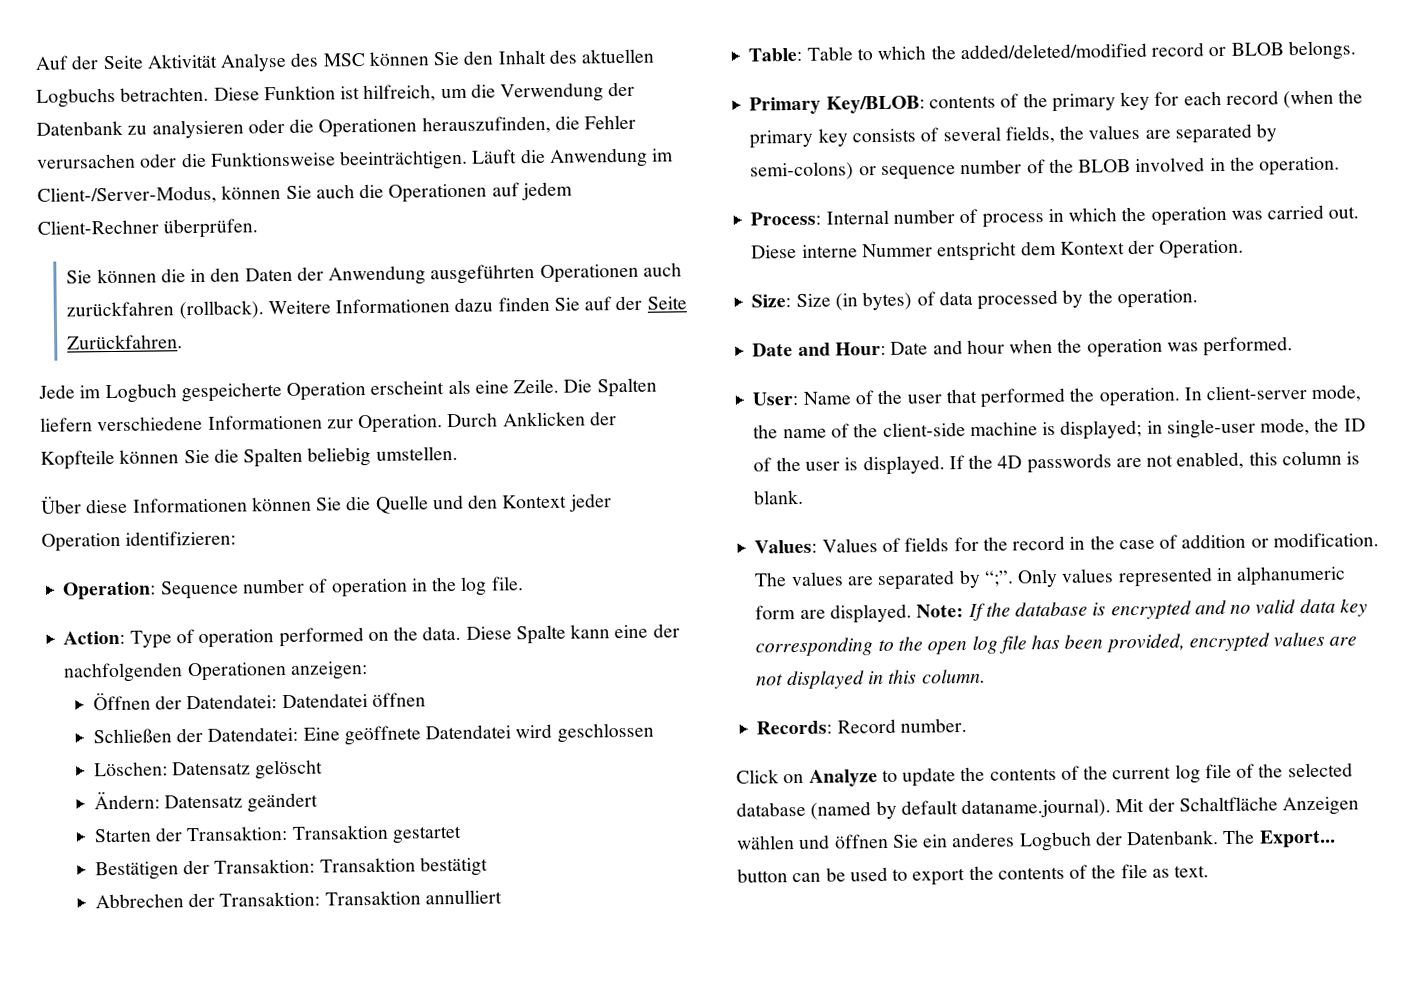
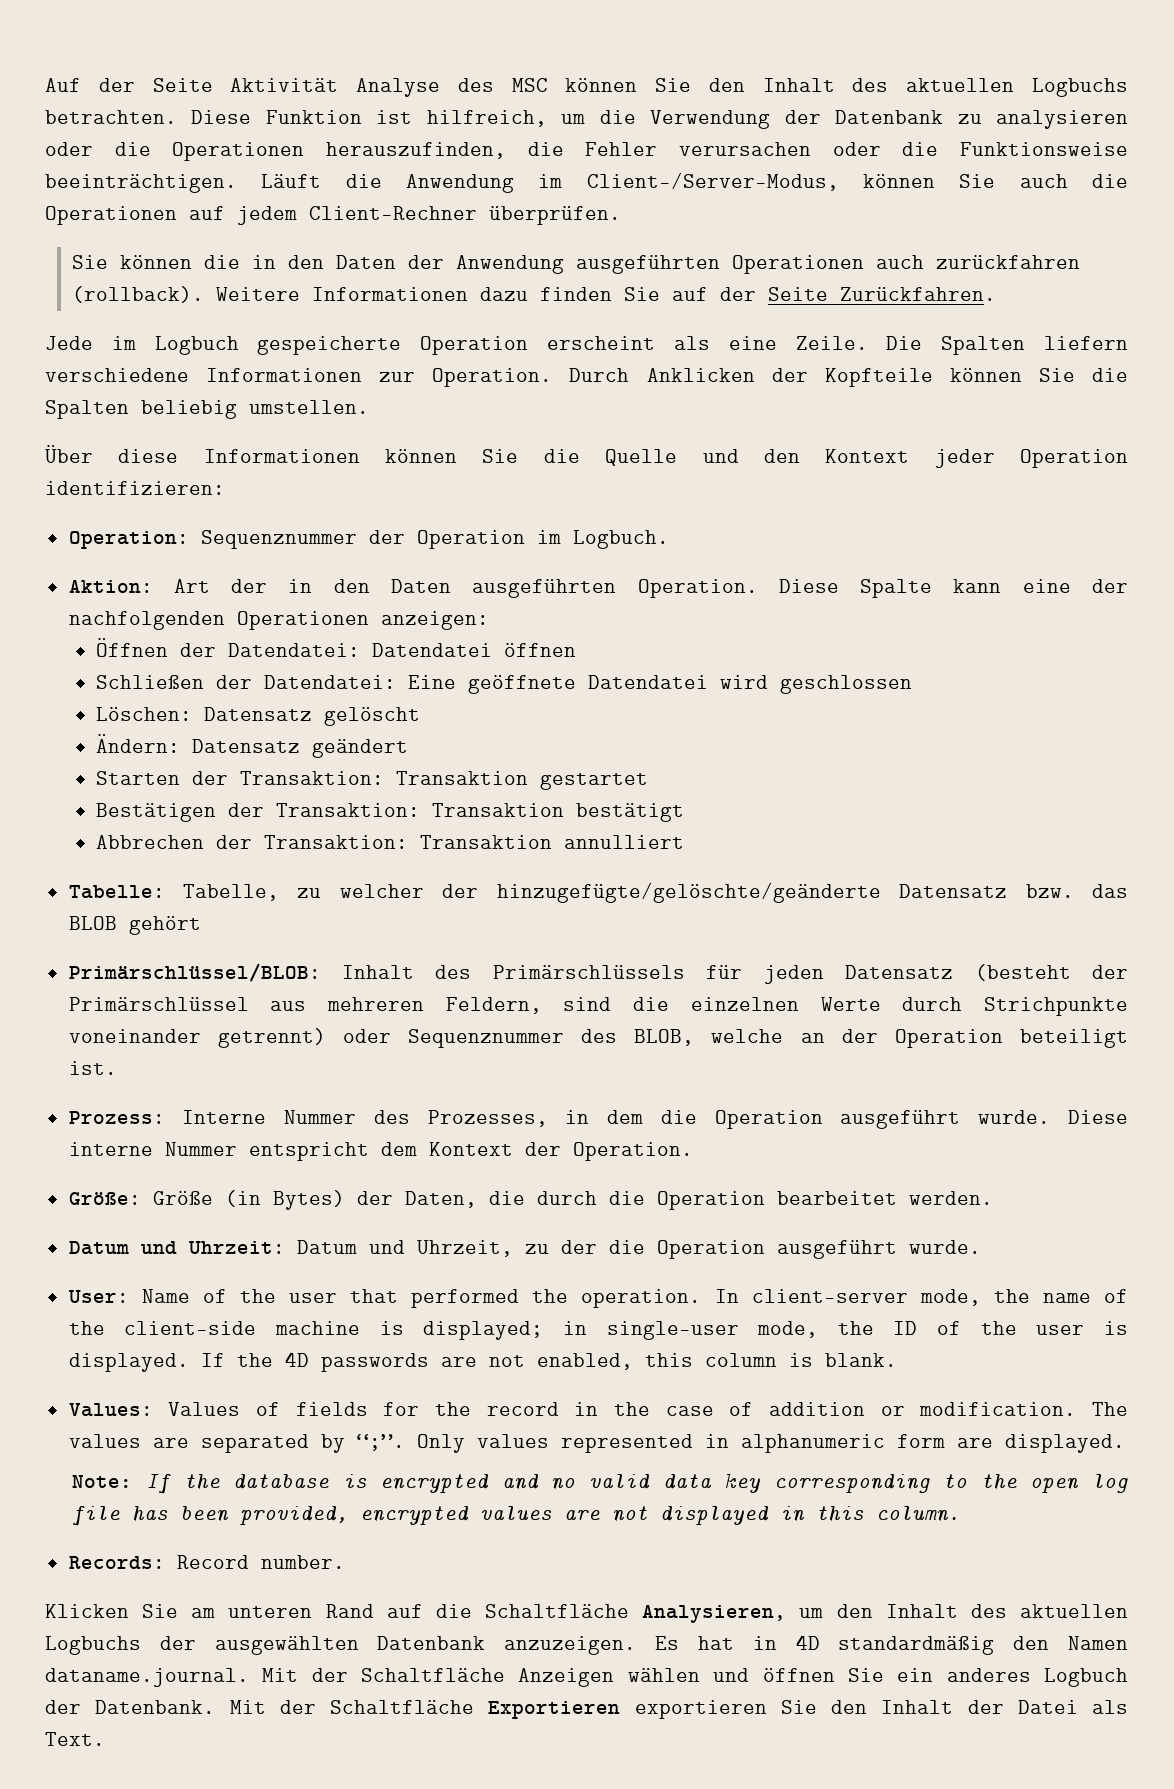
- Operation: Sequence number of operation in the log file.
- Action: Type of operation performed on the data.
+ Operation: Sequenznummer der Operation im Logbuch.
+ Aktion: Art der in den Daten ausgeführten Operation.
- Table: Table to which the added/deleted/modified record or BLOB belongs.
- Primary Key/BLOB: contents of the primary key for each record (when the primary key consists of several fields, the values are separated by semi-colons) or sequence number of the BLOB involved in the operation.
- Process: Internal number of process in which the operation was carried out.
+ Tabelle: Tabelle, zu welcher der hinzugefügte/gelöschte/geänderte Datensatz bzw. das BLOB gehört
+ Primärschlüssel/BLOB: Inhalt des Primärschlüssels für jeden Datensatz (besteht der Primärschlüssel aus mehreren Feldern, sind die einzelnen Werte durch Strichpunkte voneinander getrennt) oder Sequenznummer des BLOB, welche an der Operation beteiligt ist.
+ Prozess: Interne Nummer des Prozesses, in dem die Operation ausgeführt wurde.
- Size: Size (in bytes) of data processed by the operation.
- Date and Hour: Date and hour when the operation was performed.
+ Größe: Größe (in Bytes) der Daten, die durch die Operation bearbeitet werden.
+ Datum und Uhrzeit: Datum und Uhrzeit, zu der die Operation ausgeführt wurde.
- Only values represented in alphanumeric form are displayed. Note: If the database is encrypted and no valid data key corresponding to the open log file has been provided, encrypted values are not displayed in this column.
+ Only values represented in alphanumeric form are displayed.
+ Note: If the database is encrypted and no valid data key corresponding to the open log file has been provided, encrypted values are not displayed in this column.
- Click on Analyze to update the contents of the current log file of the selected database (named by default dataname.journal). Mit der Schaltfläche Anzeigen wählen und öffnen Sie ein anderes Logbuch der Datenbank.
+ Klicken Sie am unteren Rand auf die Schaltfläche Analysieren, um den Inhalt des aktuellen Logbuchs der ausgewählten Datenbank anzuzeigen. Es hat in 4D standardmäßig den Namen dataname.journal. Mit der Schaltfläche Anzeigen wählen und öffnen Sie ein anderes Logbuch der Datenbank.
- The Export... button can be used to export the contents of the file as text.
+ Mit der Schaltfläche Exportieren exportieren Sie den Inhalt der Datei als Text.

